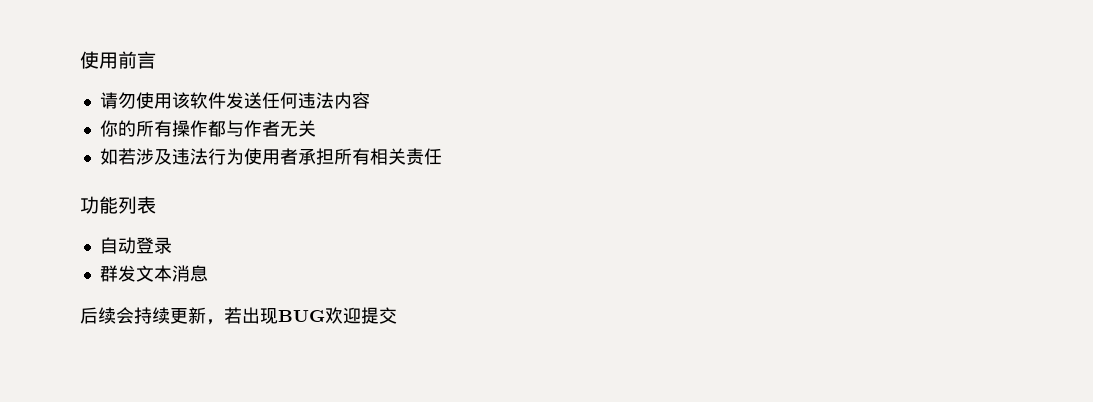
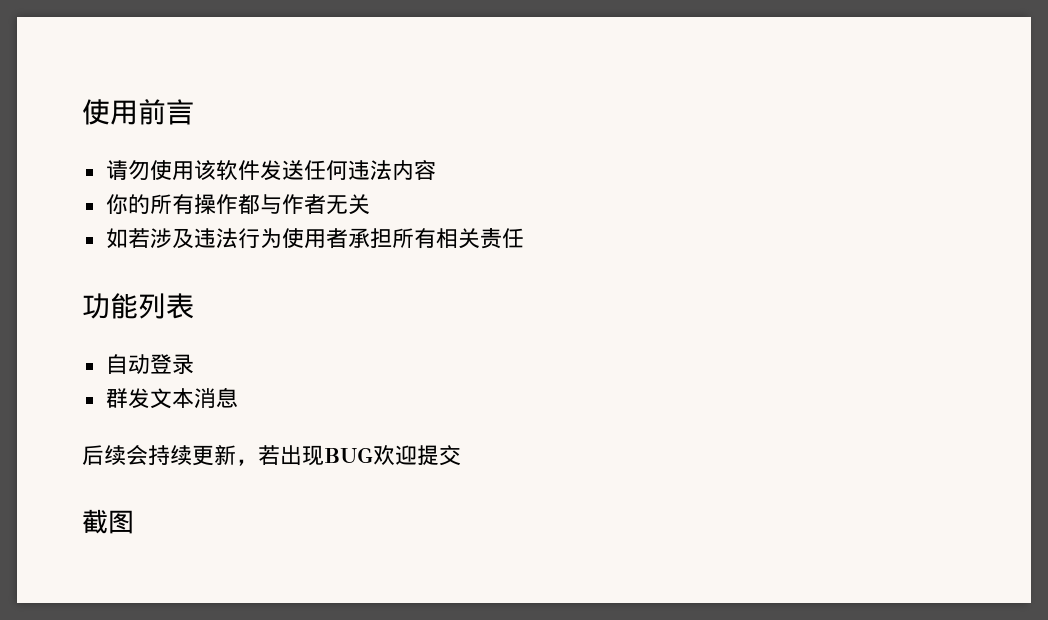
+ 截图

